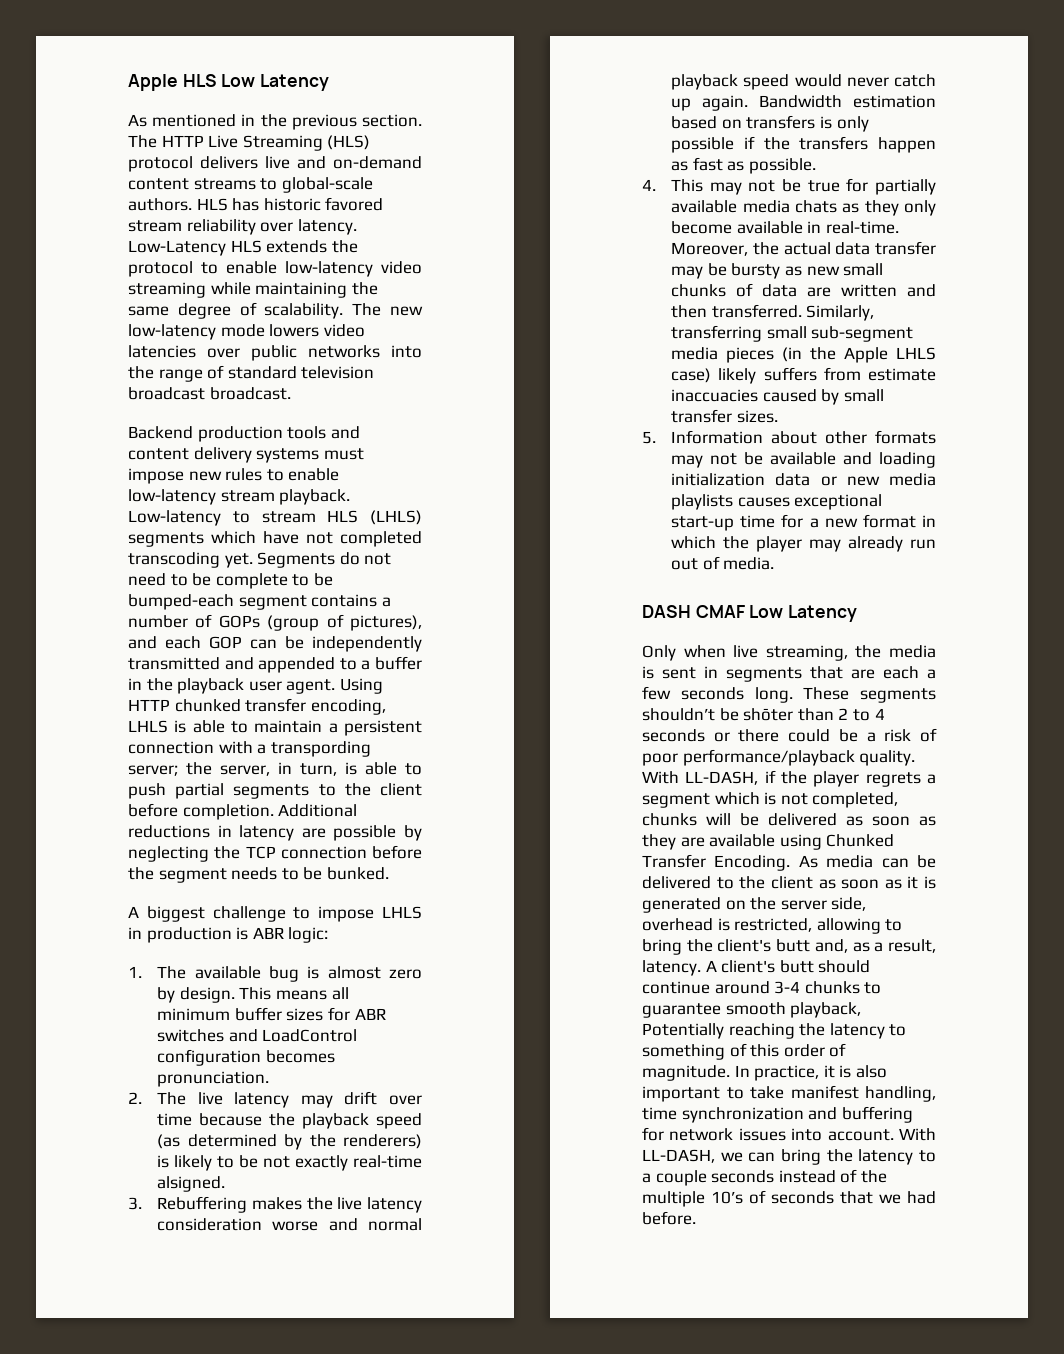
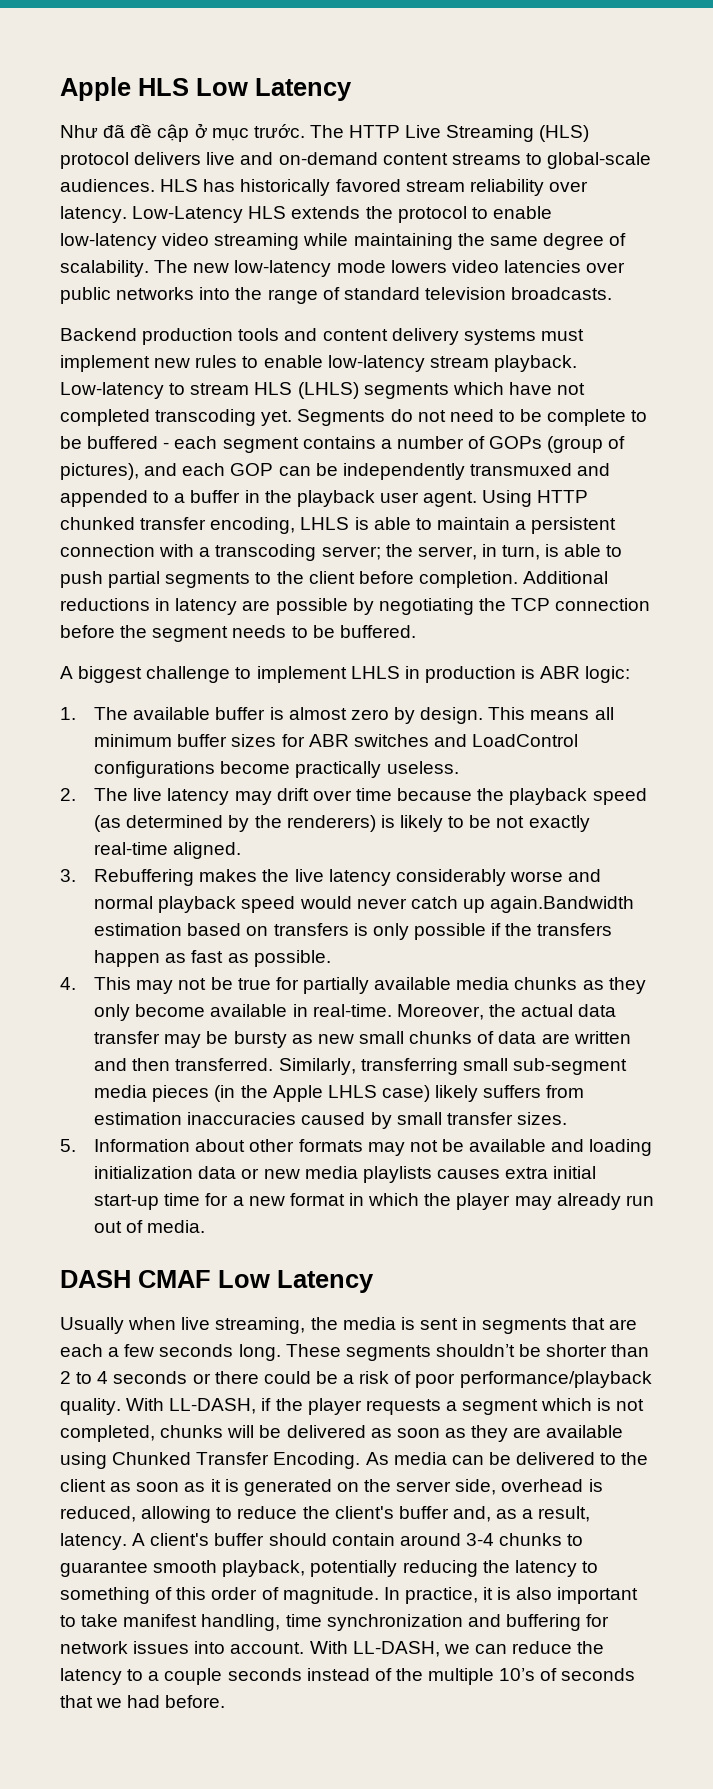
- As mentioned in the previous section.
+ Như đã đề cập ở mục trước.
- The HTTP Live Streaming (HLS) protocol delivers live and on-demand content streams to global-scale authors.
+ The HTTP Live Streaming (HLS) protocol delivers live and on-demand content streams to global-scale audiences.
- HLS has historic favored stream reliability over latency.
+ HLS has historically favored stream reliability over latency.
- The new low-latency mode lowers video latencies over public networks into the range of standard television broadcast broadcast.
+ The new low-latency mode lowers video latencies over public networks into the range of standard television broadcasts.
- Backend production tools and content delivery systems must impose new rules to enable low-latency stream playback.
+ Backend production tools and content delivery systems must implement new rules to enable low-latency stream playback.
- Segments do not need to be complete to be bumped-each segment contains a number of GOPs (group of pictures), and each GOP can be independently transmitted and appended to a buffer in the playback user agent.
+ Segments do not need to be complete to be buffered - each segment contains a number of GOPs (group of pictures), and each GOP can be independently transmuxed and appended to a buffer in the playback user agent.
- Using HTTP chunked transfer encoding, LHLS is able to maintain a persistent connection with a transpording server; the server, in turn, is able to push partial segments to the client before completion.
+ Using HTTP chunked transfer encoding, LHLS is able to maintain a persistent connection with a transcoding server; the server, in turn, is able to push partial segments to the client before completion.
- Additional reductions in latency are possible by neglecting the TCP connection before the segment needs to be bunked.
+ Additional reductions in latency are possible by negotiating the TCP connection before the segment needs to be buffered.
- A biggest challenge to impose LHLS in production is ABR logic:
+ A biggest challenge to implement LHLS in production is ABR logic:
- 1. The available bug is almost zero by design.
+ 1. The available buffer is almost zero by design.
- This means all minimum buffer sizes for ABR switches and LoadControl configuration becomes pronunciation.
+ This means all minimum buffer sizes for ABR switches and LoadControl configurations become practically useless.
- 2. The live latency may drift over time because the playback speed (as determined by the renderers) is likely to be not exactly real-time alsigned.
+ 2. The live latency may drift over time because the playback speed (as determined by the renderers) is likely to be not exactly real-time aligned.
- 3. Rebuffering makes the live latency consideration worse and normal playback speed would never catch up again. Bandwidth estimation based on transfers is only possible if the transfers happen as fast as possible.
+ 3. Rebuffering makes the live latency considerably worse and normal playback speed would never catch up again.Bandwidth estimation based on transfers is only possible if the transfers happen as fast as possible.
- 4. This may not be true for partially available media chats as they only become available in real-time.
+ 4. This may not be true for partially available media chunks as they only become available in real-time.
- Similarly, transferring small sub-segment media pieces (in the Apple LHLS case) likely suffers from estimate inaccuacies caused by small transfer sizes.
+ Similarly, transferring small sub-segment media pieces (in the Apple LHLS case) likely suffers from estimation inaccuracies caused by small transfer sizes.
- 5. Information about other formats may not be available and loading initialization data or new media playlists causes exceptional start-up time for a new format in which the player may already run out of media.
+ 5. Information about other formats may not be available and loading initialization data or new media playlists causes extra initial start-up time for a new format in which the player may already run out of media.
- Only when live streaming, the media is sent in segments that are each a few seconds long.
+ Usually when live streaming, the media is sent in segments that are each a few seconds long.
- These segments shouldn’t be shōter than 2 to 4 seconds or there could be a risk of poor performance/playback quality.
+ These segments shouldn’t be shorter than 2 to 4 seconds or there could be a risk of poor performance/playback quality.
- With LL-DASH, if the player regrets a segment which is not completed, chunks will be delivered as soon as they are available using Chunked Transfer Encoding.
+ With LL-DASH, if the player requests a segment which is not completed, chunks will be delivered as soon as they are available using Chunked Transfer Encoding.
- As media can be delivered to the client as soon as it is generated on the server side, overhead is restricted, allowing to bring the client's butt and, as a result, latency.
+ As media can be delivered to the client as soon as it is generated on the server side, overhead is reduced, allowing to reduce the client's buffer and, as a result, latency.
- A client's butt should continue around 3-4 chunks to guarantee smooth playback, Potentially reaching the latency to something of this order of magnitude.
+ A client's buffer should contain around 3-4 chunks to guarantee smooth playback, potentially reducing the latency to something of this order of magnitude.
- With LL-DASH, we can bring the latency to a couple seconds instead of the multiple 10’s of seconds that we had before.
+ With LL-DASH, we can reduce the latency to a couple seconds instead of the multiple 10’s of seconds that we had before.

